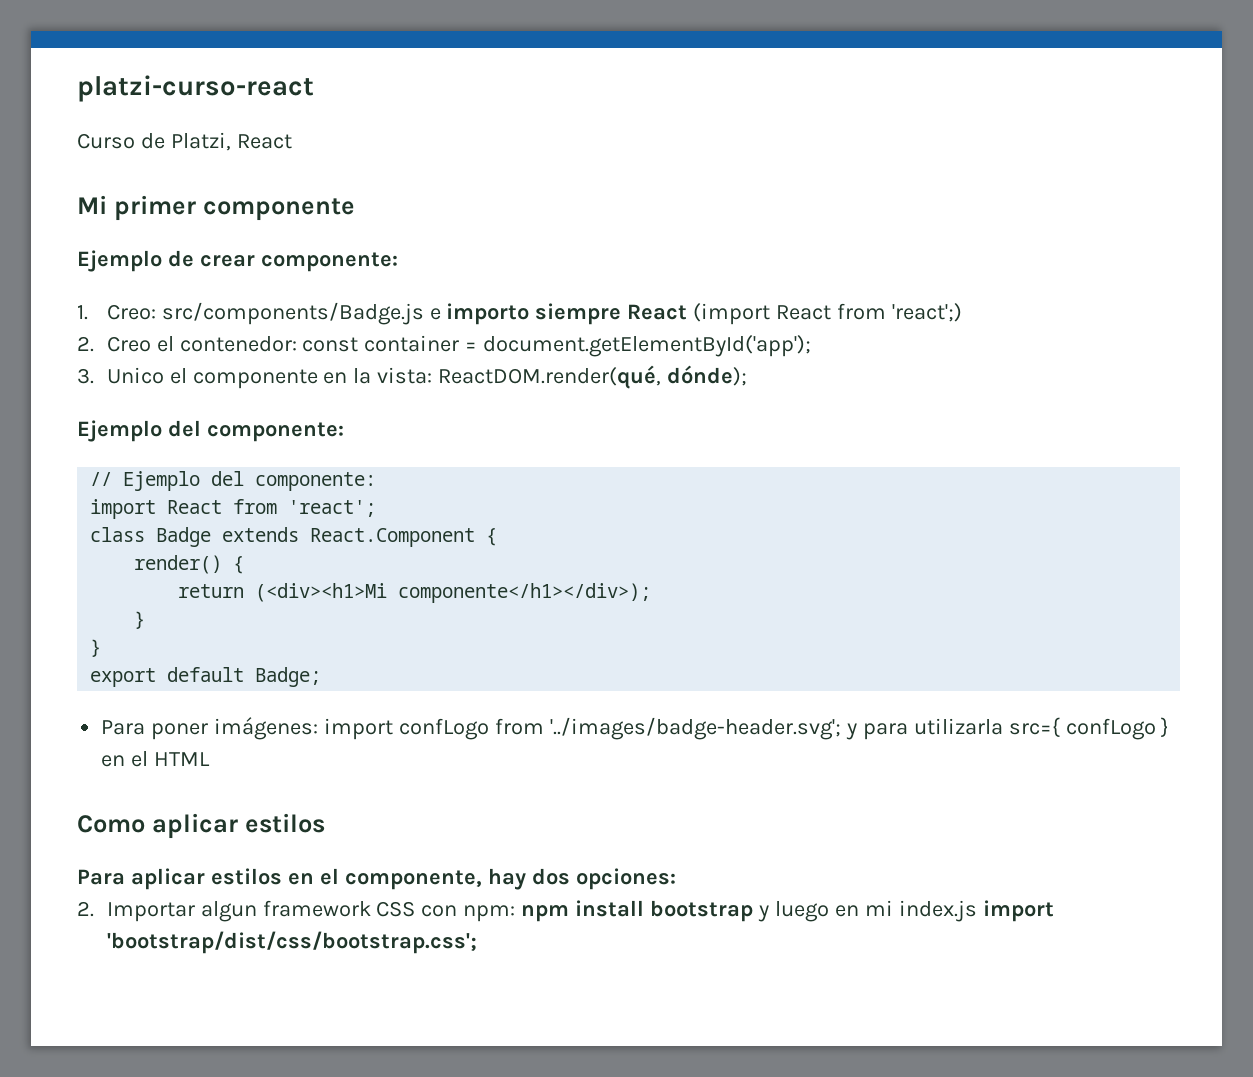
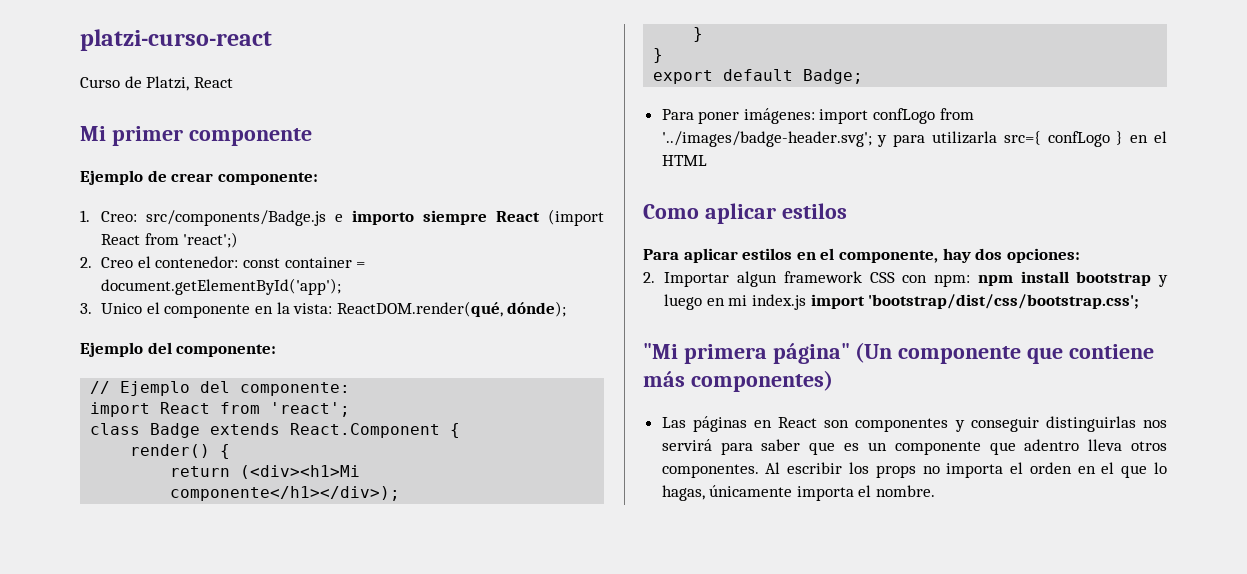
+ "Mi primera página" (Un componente que contiene más componentes)
+ Las páginas en React son componentes y conseguir distinguirlas nos servirá para saber que es un componente que adentro lleva otros componentes. Al escribir los props no importa el orden en el que lo hagas, únicamente importa el nombre.

